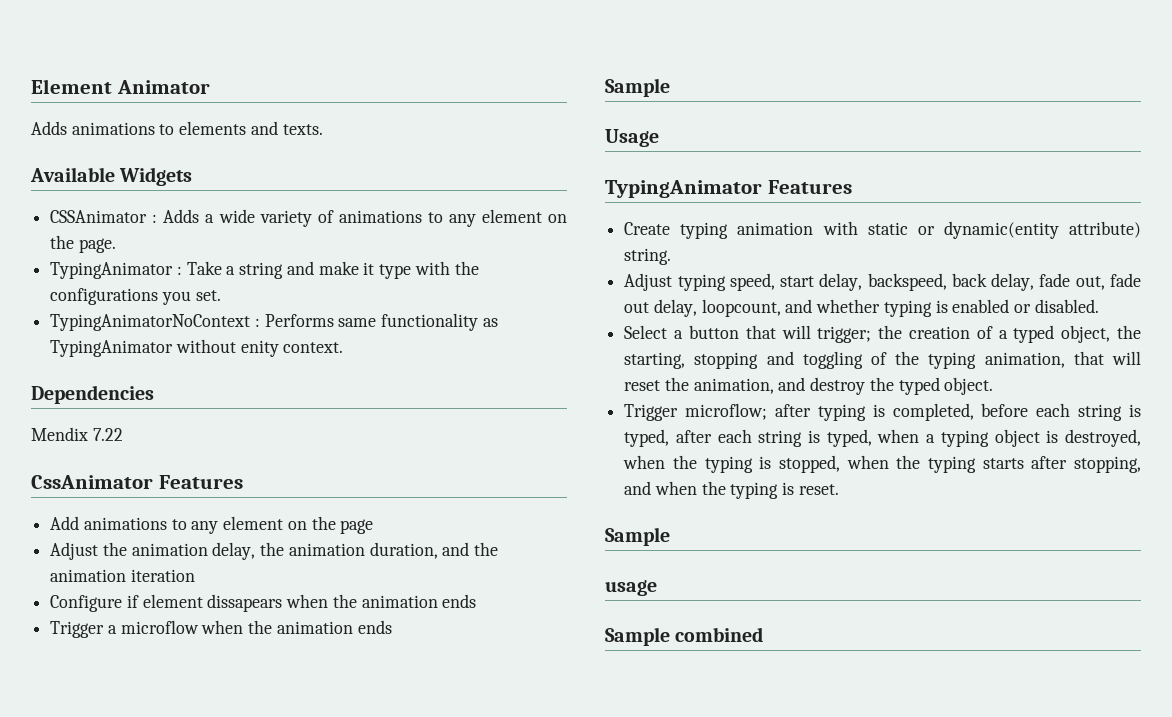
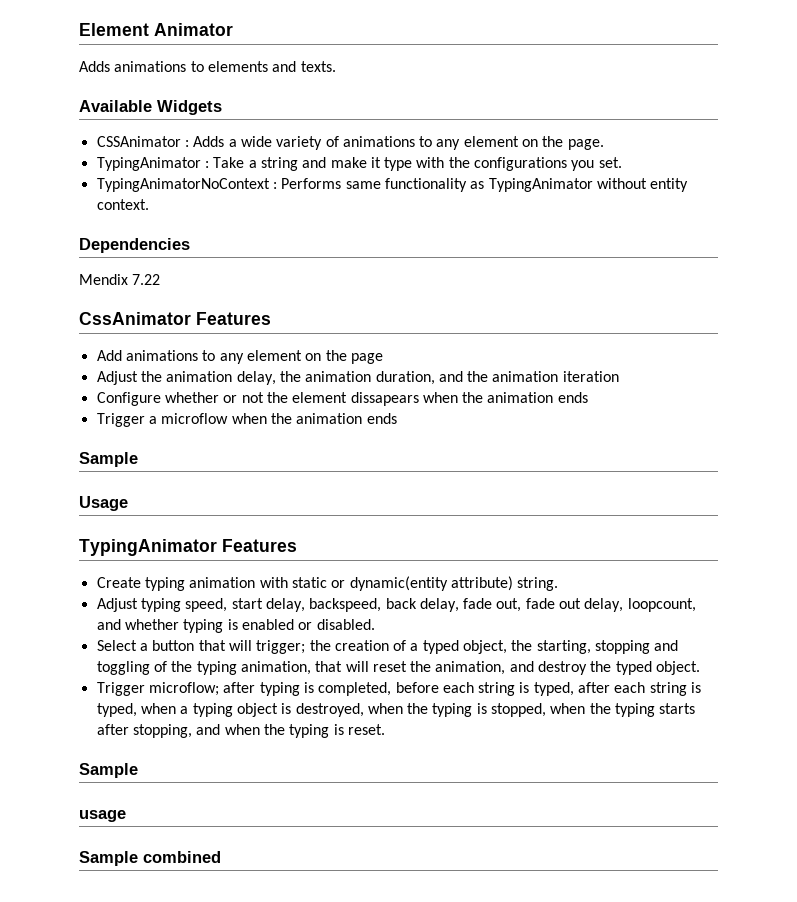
- TypingAnimatorNoContext : Performs same functionality as TypingAnimator without enity context.
+ TypingAnimatorNoContext : Performs same functionality as TypingAnimator without entity context.
- Configure if element dissapears when the animation ends
+ Configure whether or not the element dissapears when the animation ends

